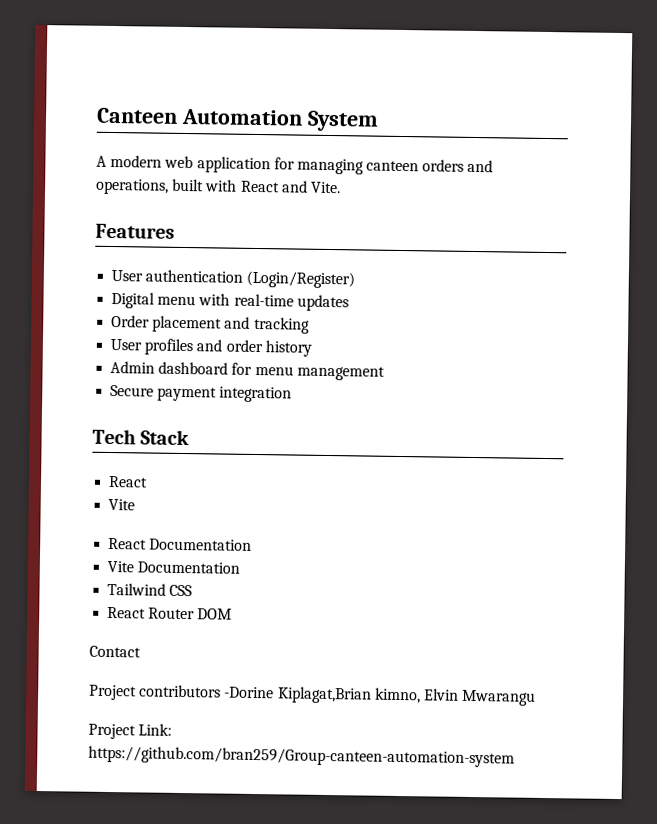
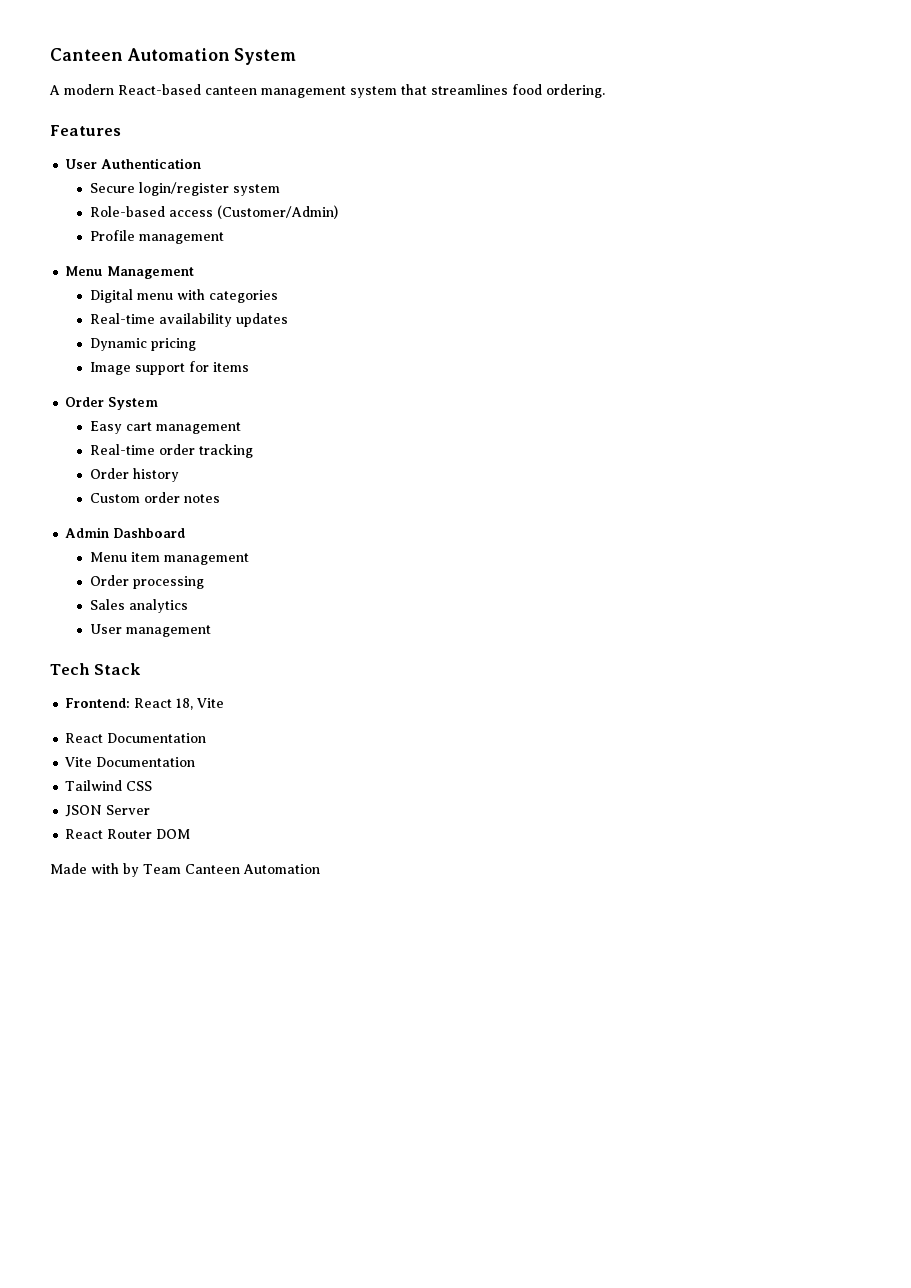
- A modern web application for managing canteen orders and operations, built with React and Vite.
+ A modern React-based canteen management system that streamlines food ordering.
  Features
- User authentication (Login/Register)
- Digital menu with real-time updates
- Order placement and tracking
- User profiles and order history
- Admin dashboard for menu management
- Secure payment integration
+ User Authentication
+ Secure login/register system
+ Role-based access (Customer/Admin)
+ Profile management
+ Menu Management
+ Digital menu with categories
+ Real-time availability updates
+ Dynamic pricing
+ Image support for items
+ Order System
+ Easy cart management
+ Real-time order tracking
+ Order history
+ Custom order notes
+ Admin Dashboard
+ Menu item management
+ Order processing
+ Sales analytics
+ User management
  Tech Stack
- React
- Vite
+ Frontend: React 18, Vite
+ JSON Server
- Contact
- Project contributors -Dorine Kiplagat,Brian kimno, Elvin Mwarangu
- Project Link: https://github.com/bran259/Group-canteen-automation-system
+ Made with by Team Canteen Automation

